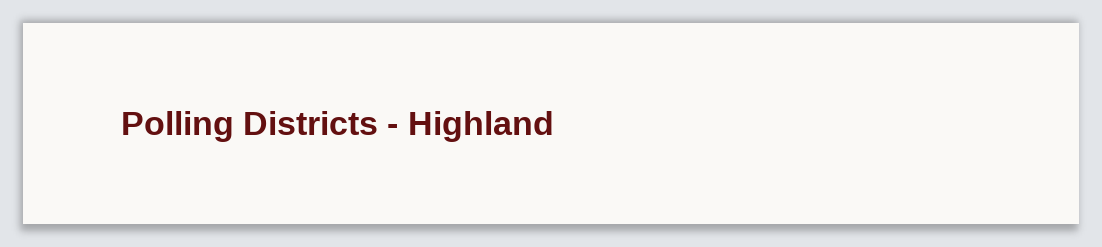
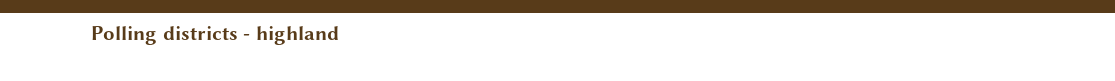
- Polling Districts - Highland
+ Polling districts - highland

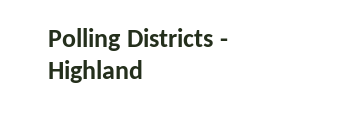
- Polling districts - highland
+ Polling Districts - Highland

